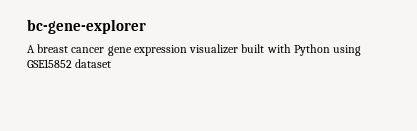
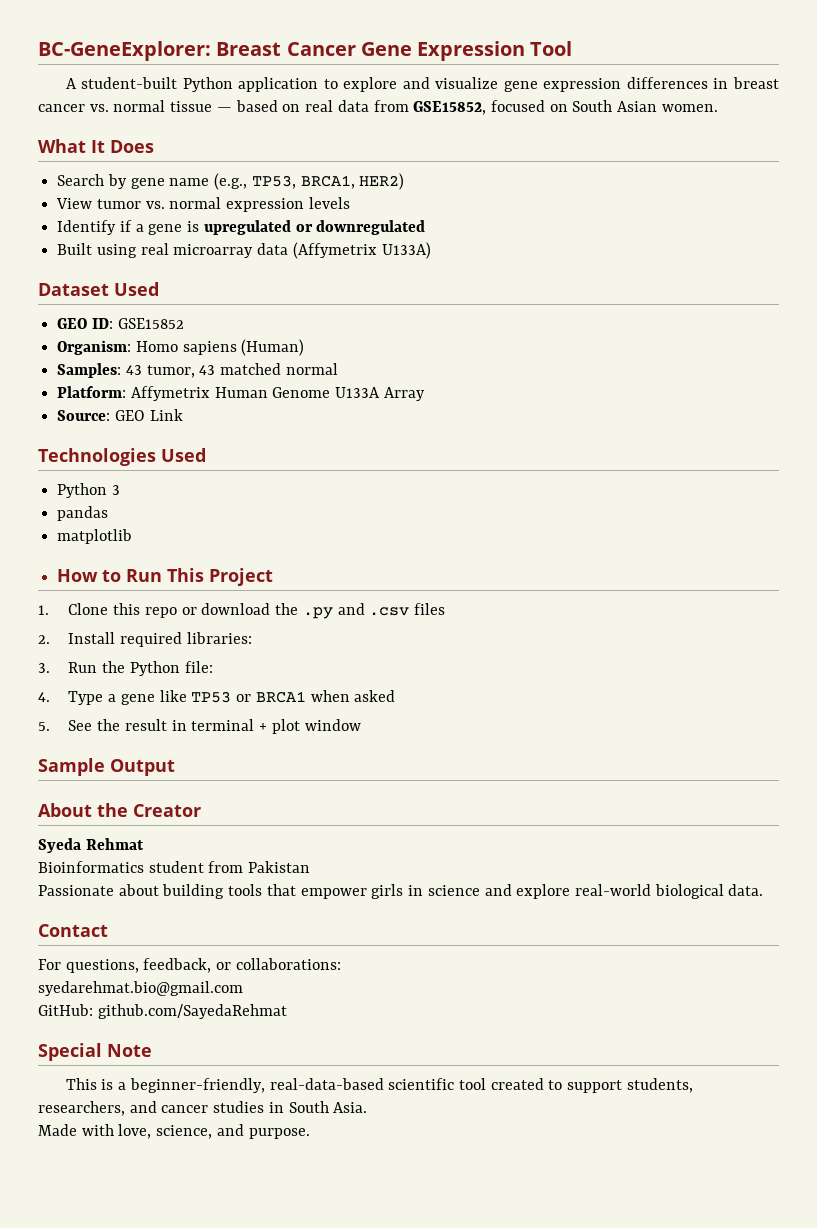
- bc-gene-explorer
- A breast cancer gene expression visualizer built with Python using GSE15852 dataset
+ BC-GeneExplorer: Breast Cancer Gene Expression Tool
+ A student-built Python application to explore and visualize gene expression differences in breast cancer vs. normal tissue — based on real data from GSE15852, focused on South Asian women.
+ What It Does
+ Search by gene name (e.g., TP53, BRCA1, HER2)
+ View tumor vs. normal expression levels
+ Identify if a gene is upregulated or downregulated
+ Built using real microarray data (Affymetrix U133A)
+ Dataset Used
+ GEO ID: GSE15852
+ Organism: Homo sapiens (Human)
+ Samples: 43 tumor, 43 matched normal
+ Platform: Affymetrix Human Genome U133A Array
+ Source: GEO Link
+ Technologies Used
+ Python 3
+ pandas
+ matplotlib
+ How to Run This Project
+ 1. Clone this repo or download the .py and .csv files
+ 2. Install required libraries:
+ 3. Run the Python file:
+ 4. Type a gene like TP53 or BRCA1 when asked
+ 5. See the result in terminal + plot window
+ Sample Output
+ About the Creator
+ Syeda Rehmat
+ Bioinformatics student from Pakistan
+ Passionate about building tools that empower girls in science and explore real-world biological data.
+ Contact
+ For questions, feedback, or collaborations:
+ syedarehmat.bio@gmail.com
+ GitHub: github.com/SayedaRehmat
+ Special Note
+ This is a beginner-friendly, real-data-based scientific tool created to support students, researchers, and cancer studies in South Asia.
+ Made with love, science, and purpose.

